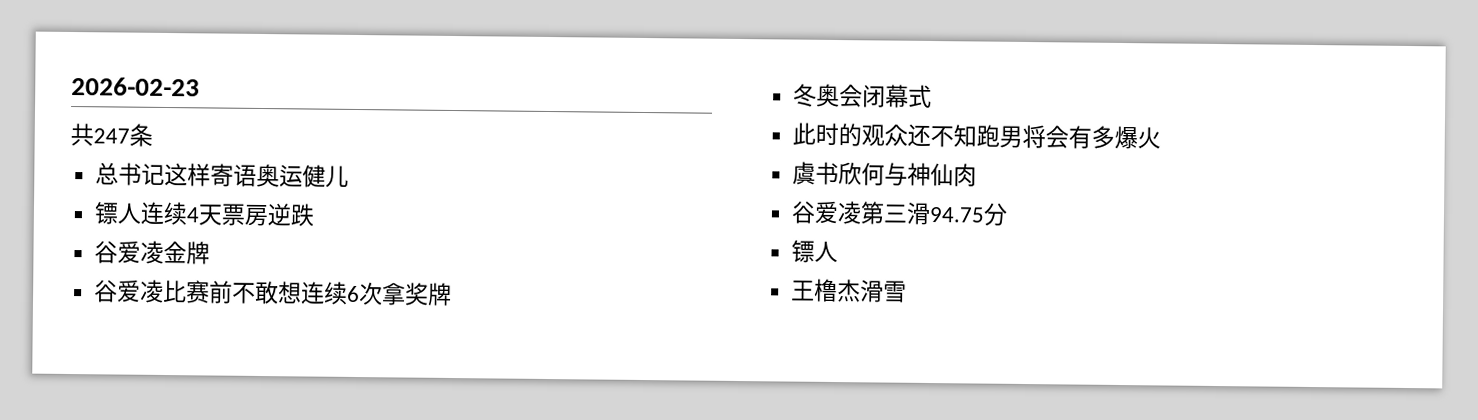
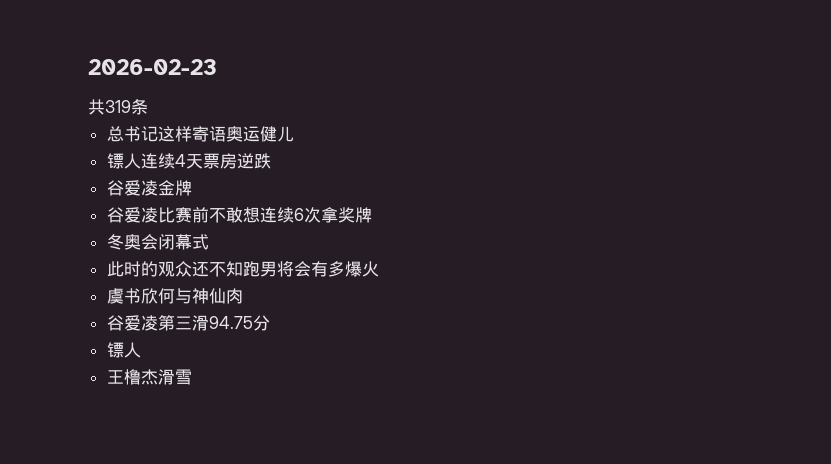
- 共247条
+ 共319条

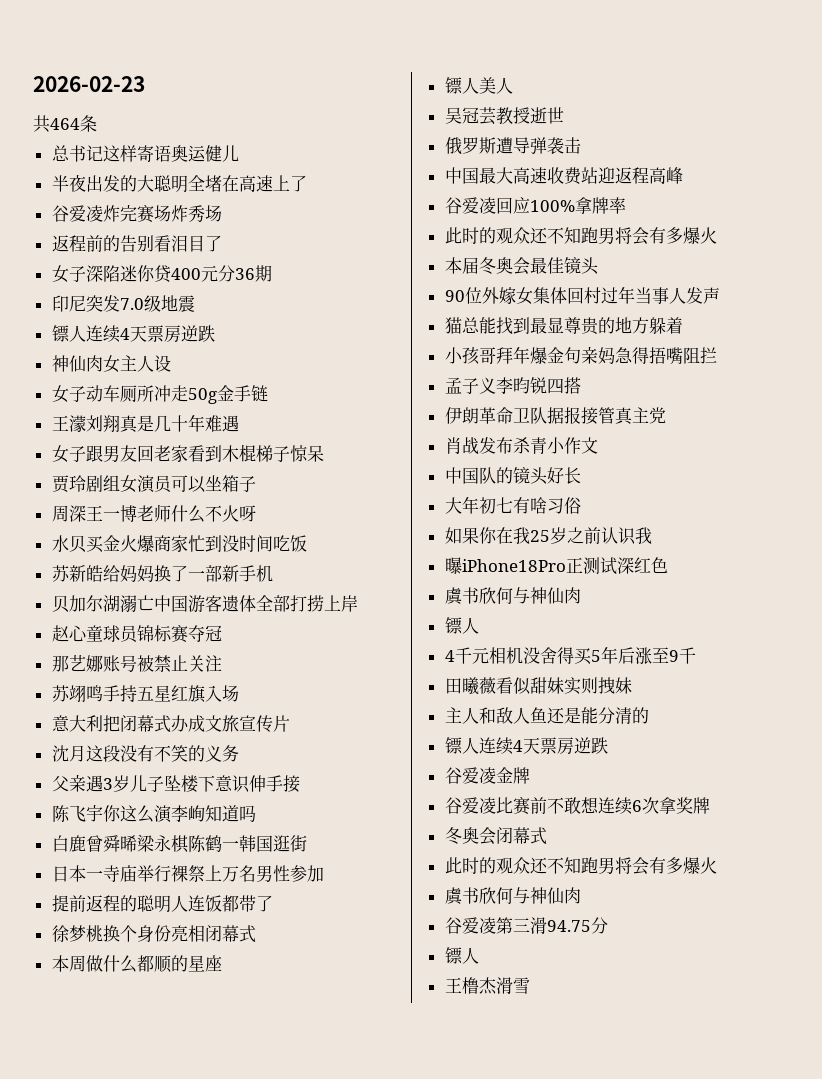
- 共319条
+ 共464条
+ 半夜出发的大聪明全堵在高速上了
+ 谷爱凌炸完赛场炸秀场
+ 返程前的告别看泪目了
+ 女子深陷迷你贷400元分36期
+ 印尼突发7.0级地震
+ 镖人连续4天票房逆跌
+ 神仙肉女主人设
+ 女子动车厕所冲走50g金手链
+ 王濛刘翔真是几十年难遇
+ 女子跟男友回老家看到木棍梯子惊呆
+ 贾玲剧组女演员可以坐箱子
+ 周深王一博老师什么不火呀
+ 水贝买金火爆商家忙到没时间吃饭
+ 苏新皓给妈妈换了一部新手机
+ 贝加尔湖溺亡中国游客遗体全部打捞上岸
+ 赵心童球员锦标赛夺冠
+ 那艺娜账号被禁止关注
+ 苏翊鸣手持五星红旗入场
+ 意大利把闭幕式办成文旅宣传片
+ 沈月这段没有不笑的义务
+ 父亲遇3岁儿子坠楼下意识伸手接
+ 陈飞宇你这么演李峋知道吗
+ 白鹿曾舜晞梁永棋陈鹤一韩国逛街
+ 日本一寺庙举行裸祭上万名男性参加
+ 提前返程的聪明人连饭都带了
+ 徐梦桃换个身份亮相闭幕式
+ 本周做什么都顺的星座
+ 镖人美人
+ 吴冠芸教授逝世
+ 俄罗斯遭导弹袭击
+ 中国最大高速收费站迎返程高峰
+ 谷爱凌回应100%拿牌率
+ 此时的观众还不知跑男将会有多爆火
+ 本届冬奥会最佳镜头
+ 90位外嫁女集体回村过年当事人发声
+ 猫总能找到最显尊贵的地方躲着
+ 小孩哥拜年爆金句亲妈急得捂嘴阻拦
+ 孟子义李昀锐四搭
+ 伊朗革命卫队据报接管真主党
+ 肖战发布杀青小作文
+ 中国队的镜头好长
+ 大年初七有啥习俗
+ 如果你在我25岁之前认识我
+ 曝iPhone18Pro正测试深红色
+ 虞书欣何与神仙肉
+ 镖人
+ 4千元相机没舍得买5年后涨至9千
+ 田曦薇看似甜妹实则拽妹
+ 主人和敌人鱼还是能分清的

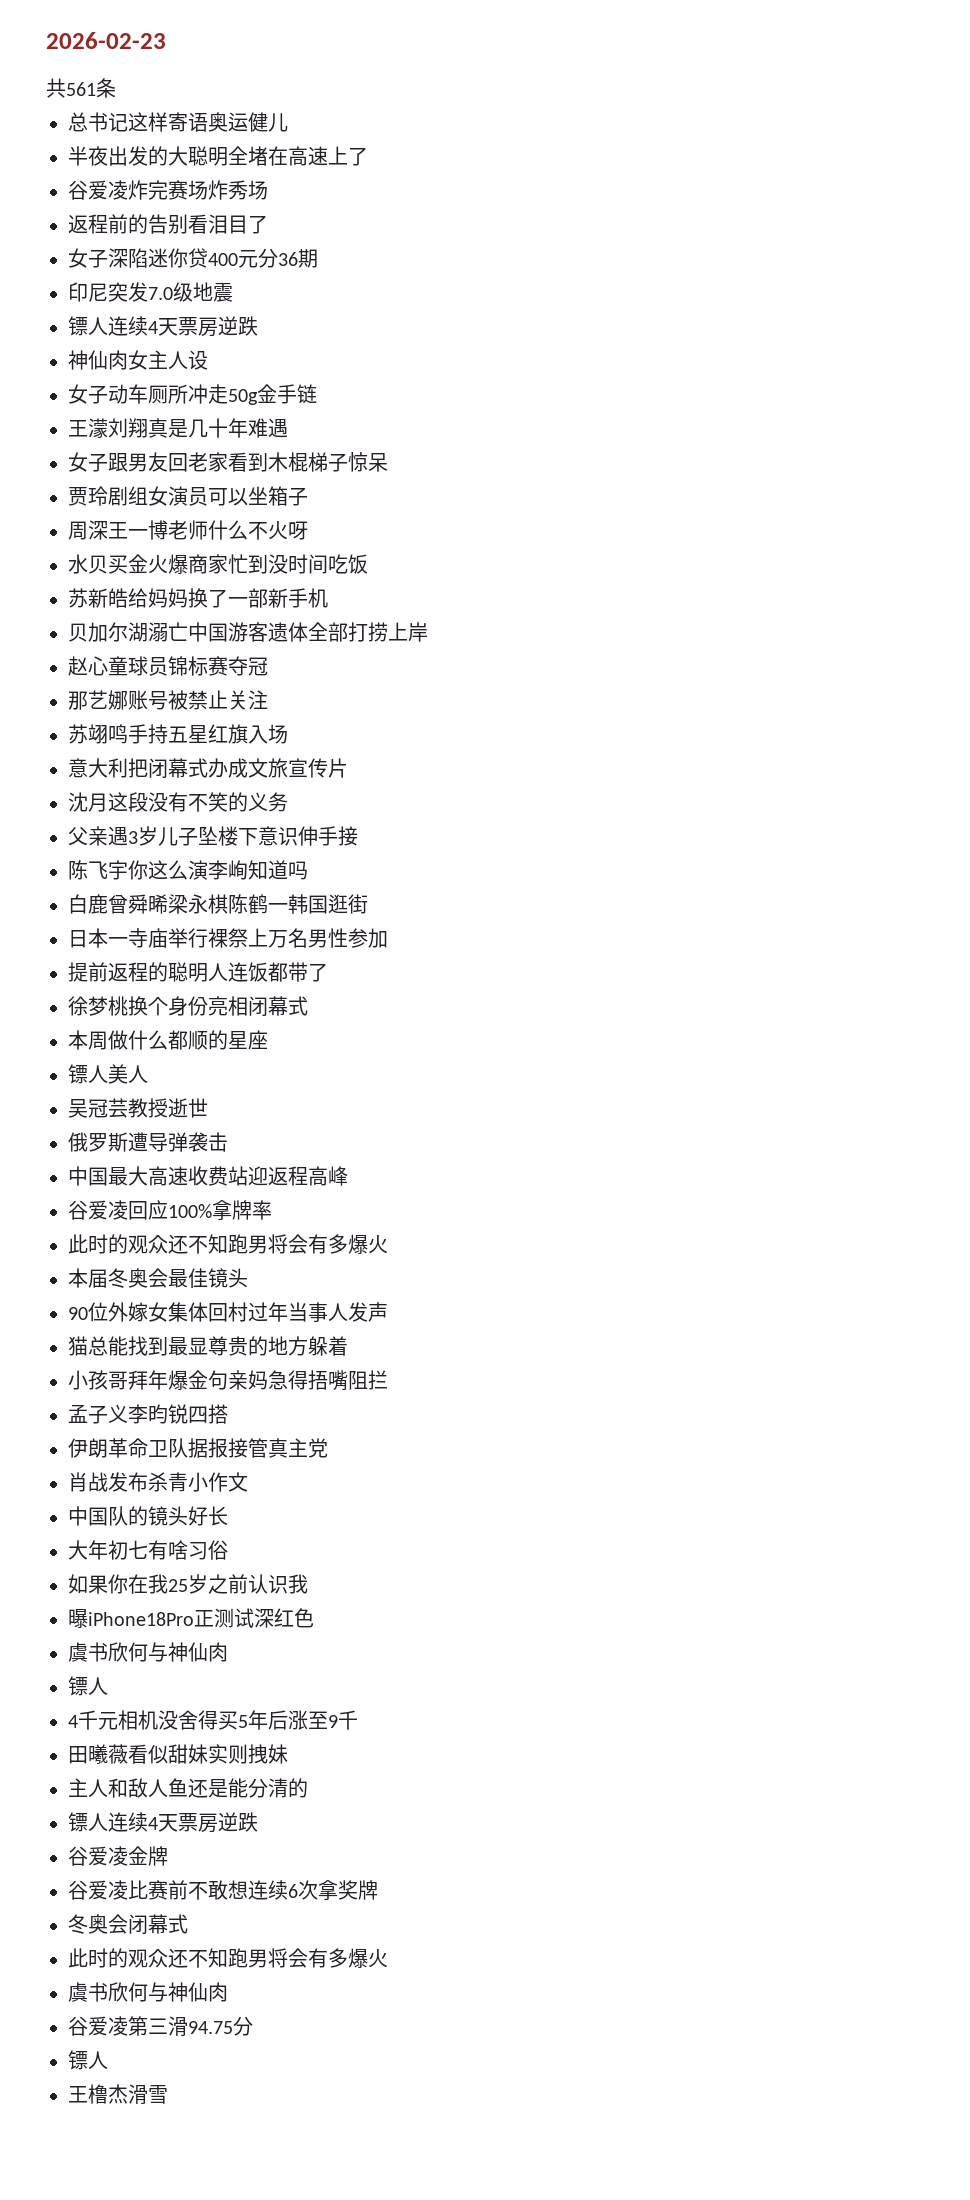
- 共464条
+ 共561条

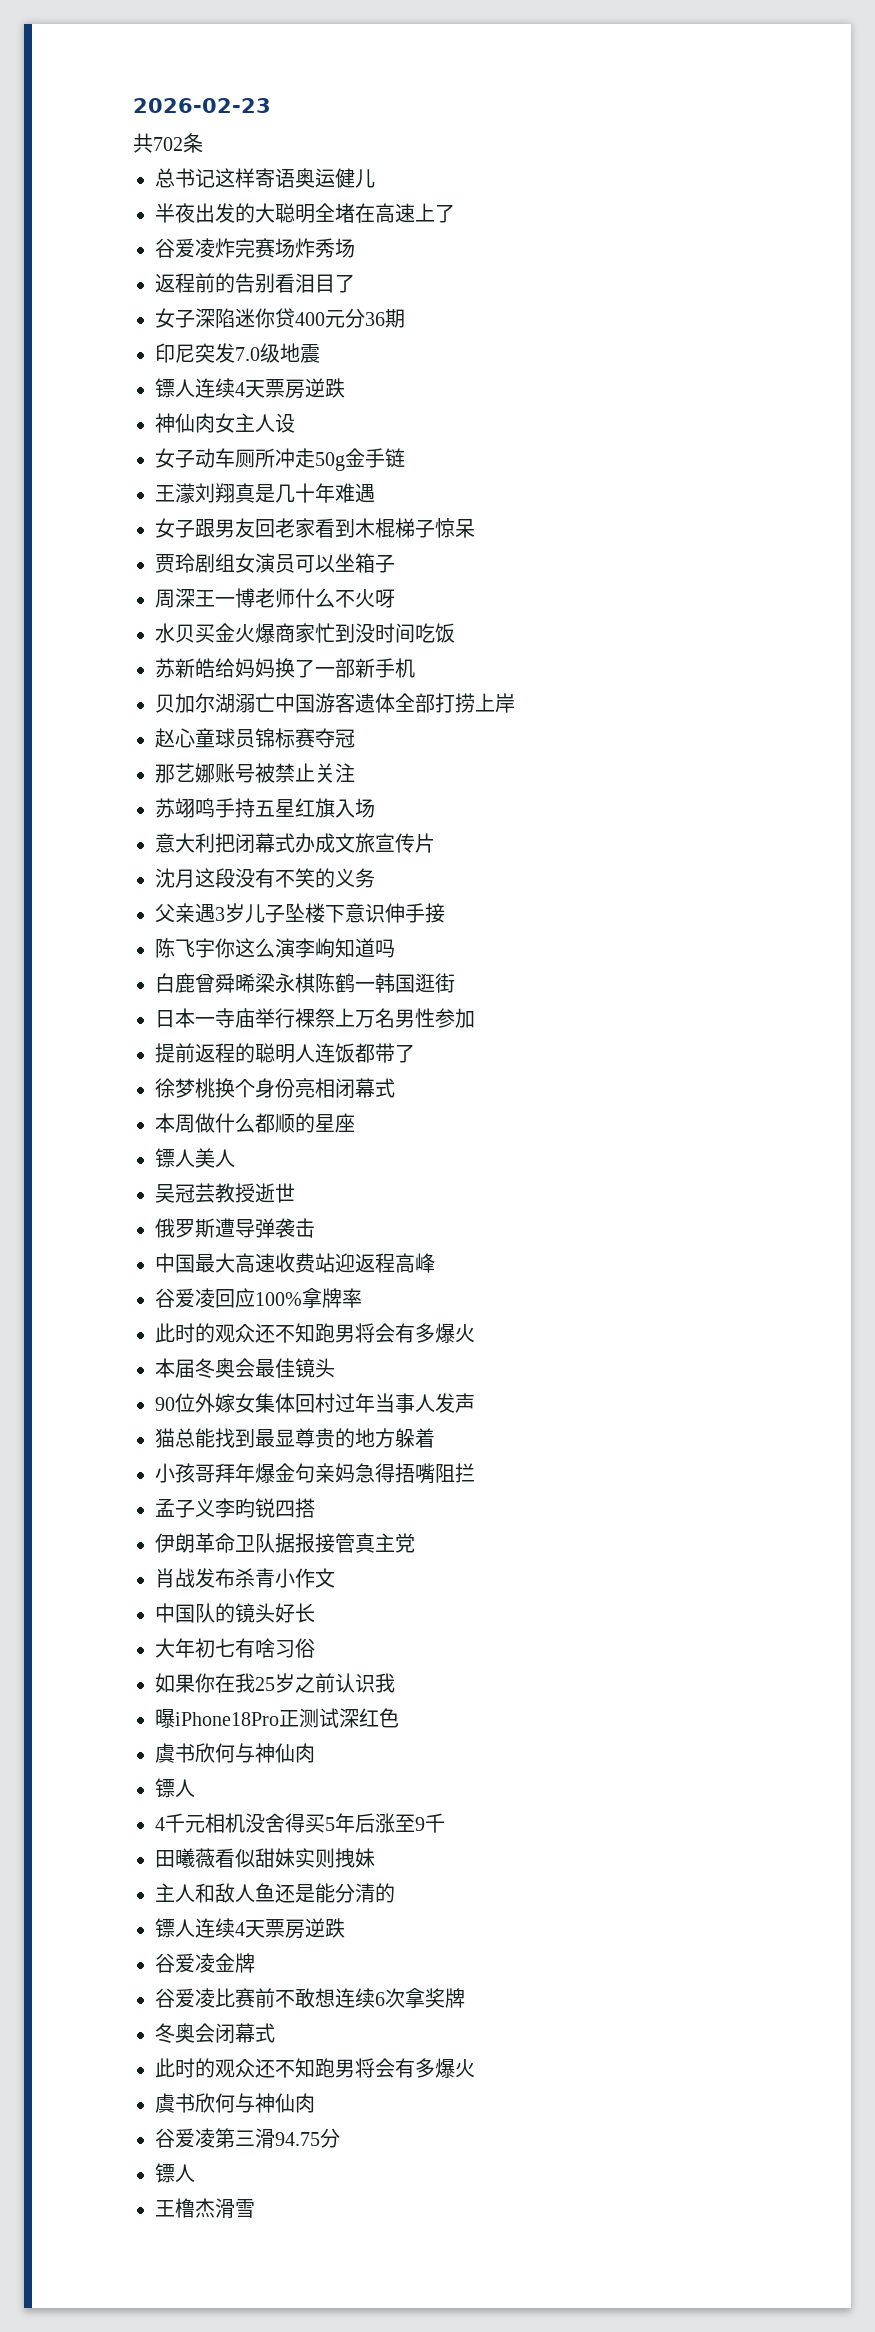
- 共561条
+ 共702条

